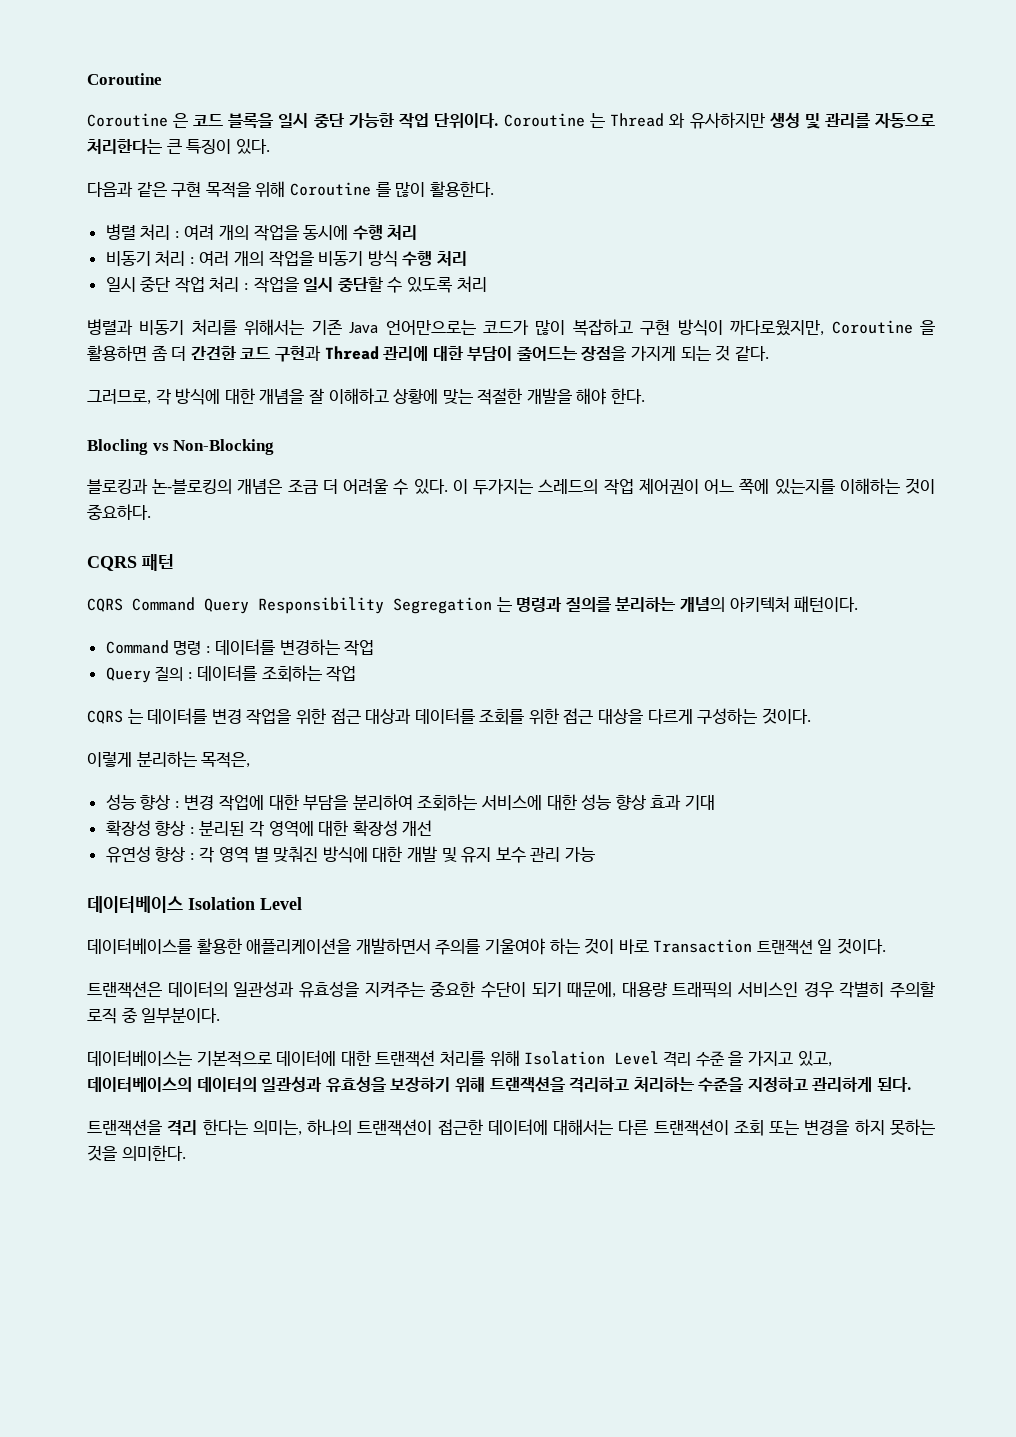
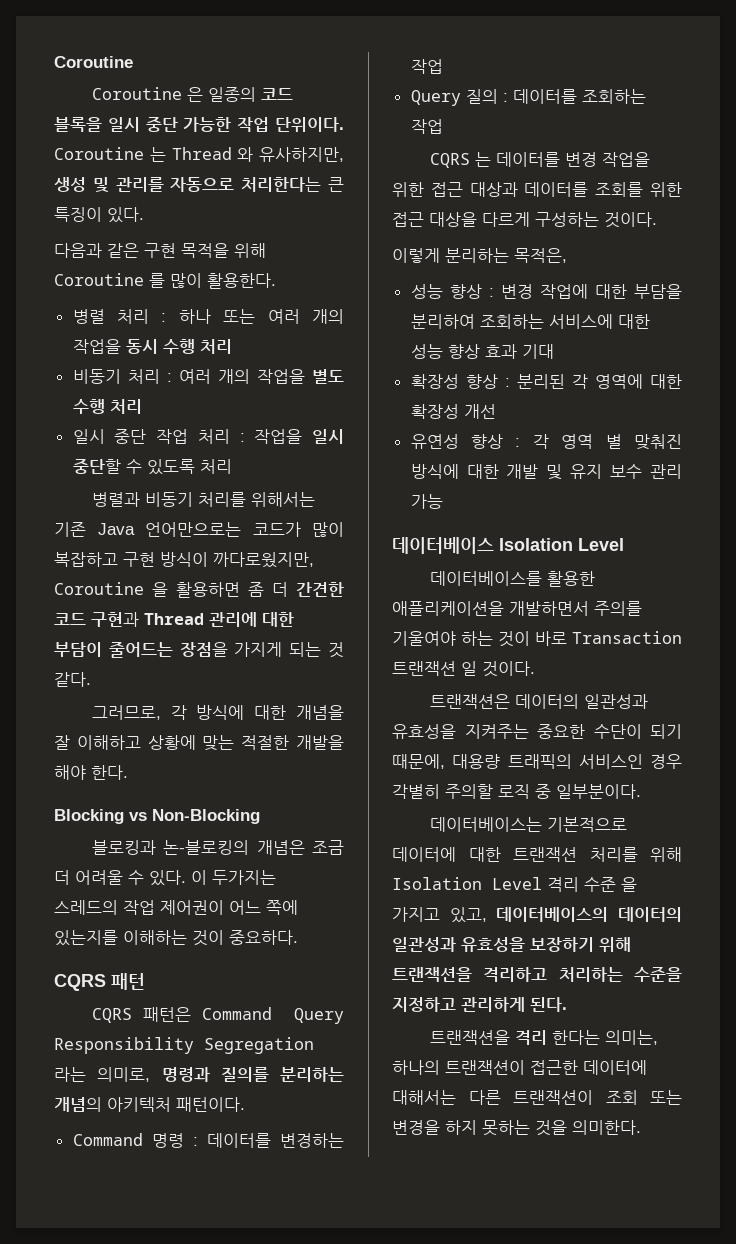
- Coroutine 은 코드 블록을 일시 중단 가능한 작업 단위이다.
+ Coroutine 은 일종의 코드 블록을 일시 중단 가능한 작업 단위이다.
- Coroutine 는 Thread 와 유사하지만 생성 및 관리를 자동으로 처리한다는 큰 특징이 있다.
+ Coroutine 는 Thread 와 유사하지만, 생성 및 관리를 자동으로 처리한다는 큰 특징이 있다.
- 병렬 처리 : 여려 개의 작업을 동시에 수행 처리
+ 병렬 처리 : 하나 또는 여러 개의 작업을 동시 수행 처리
- 비동기 처리 : 여러 개의 작업을 비동기 방식 수행 처리
+ 비동기 처리 : 여러 개의 작업을 별도 수행 처리
- Blocling vs Non-Blocking
+ Blocking vs Non-Blocking
- CQRS Command Query Responsibility Segregation 는 명령과 질의를 분리하는 개념의 아키텍처 패턴이다.
+ CQRS 패턴은 Command Query Responsibility Segregation 라는 의미로, 명령과 질의를 분리하는 개념의 아키텍처 패턴이다.

